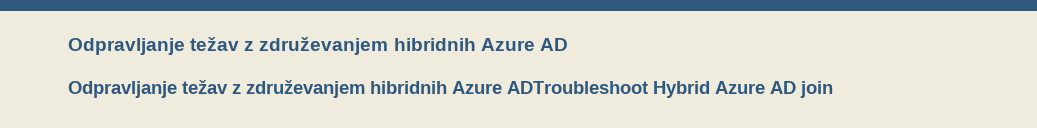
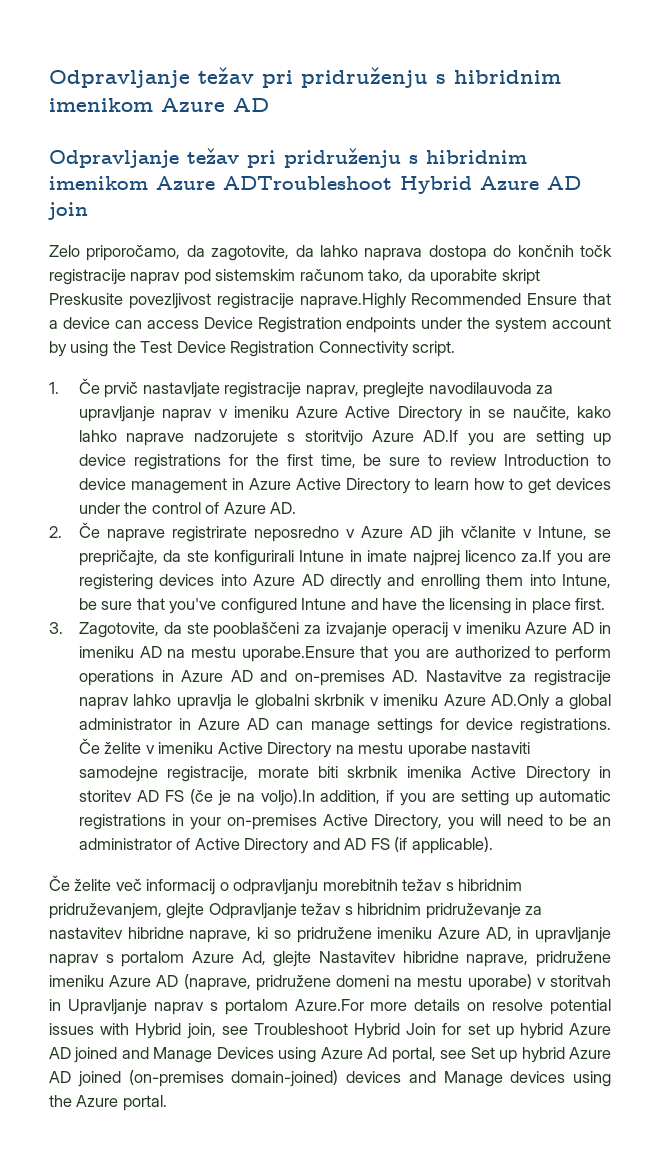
- Odpravljanje težav z združevanjem hibridnih Azure AD
+ Odpravljanje težav pri pridruženju s hibridnim imenikom Azure AD
- Odpravljanje težav z združevanjem hibridnih Azure ADTroubleshoot Hybrid Azure AD join
+ Odpravljanje težav pri pridruženju s hibridnim imenikom Azure ADTroubleshoot Hybrid Azure AD join
+ Zelo priporočamo, da zagotovite, da lahko naprava dostopa do končnih točk registracije naprav pod sistemskim računom tako, da uporabite skript Preskusite povezljivost registracije naprave.Highly Recommended Ensure that a device can access Device Registration endpoints under the system account by using the Test Device Registration Connectivity script.
+ 1. Če prvič nastavljate registracije naprav, preglejte navodilauvoda za upravljanje naprav v imeniku Azure Active Directory in se naučite, kako lahko naprave nadzorujete s storitvijo Azure AD.If you are setting up device registrations for the first time, be sure to review Introduction to device management in Azure Active Directory to learn how to get devices under the control of Azure AD.
+ 2. Če naprave registrirate neposredno v Azure AD jih včlanite v Intune, se prepričajte, da ste konfigurirali Intune in imate najprej licenco za.If you are registering devices into Azure AD directly and enrolling them into Intune, be sure that you've configured Intune and have the licensing in place first.
+ 3. Zagotovite, da ste pooblaščeni za izvajanje operacij v imeniku Azure AD in imeniku AD na mestu uporabe.Ensure that you are authorized to perform operations in Azure AD and on-premises AD. Nastavitve za registracije naprav lahko upravlja le globalni skrbnik v imeniku Azure AD.Only a global administrator in Azure AD can manage settings for device registrations. Če želite v imeniku Active Directory na mestu uporabe nastaviti samodejne registracije, morate biti skrbnik imenika Active Directory in storitev AD FS (če je na voljo).In addition, if you are setting up automatic registrations in your on-premises Active Directory, you will need to be an administrator of Active Directory and AD FS (if applicable).
+ Če želite več informacij o odpravljanju morebitnih težav s hibridnim pridruževanjem, glejte Odpravljanje težav s hibridnim pridruževanje za nastavitev hibridne naprave, ki so pridružene imeniku Azure AD, in upravljanje naprav s portalom Azure Ad, glejte Nastavitev hibridne naprave, pridružene imeniku Azure AD (naprave, pridružene domeni na mestu uporabe) v storitvah in Upravljanje naprav s portalom Azure.For more details on resolve potential issues with Hybrid join, see Troubleshoot Hybrid Join for set up hybrid Azure AD joined and Manage Devices using Azure Ad portal, see Set up hybrid Azure AD joined (on-premises domain-joined) devices and Manage devices using the Azure portal.

